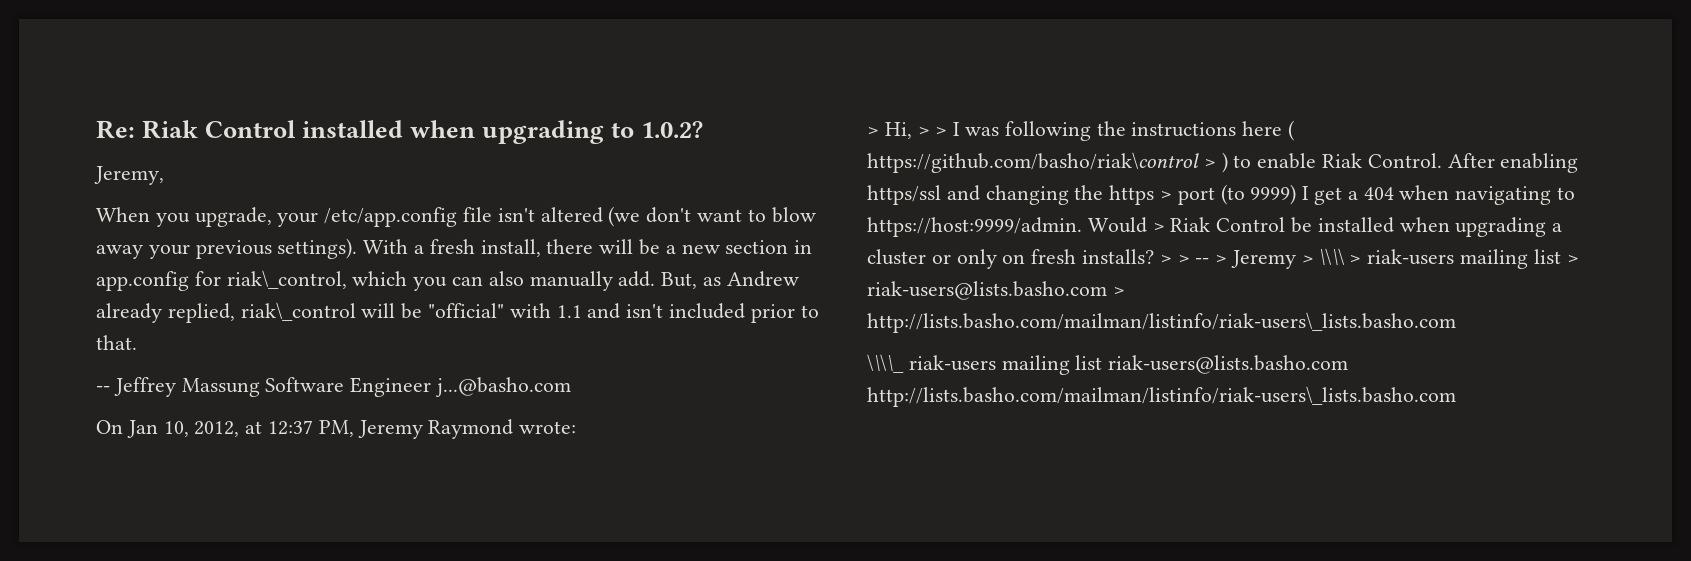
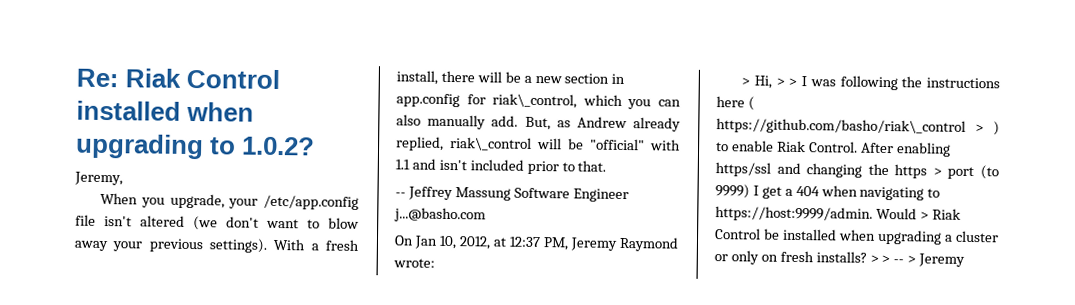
- > Hi, > > I was following the instructions here ( https://github.com/basho/riak\control > ) to enable Riak Control.
+ > Hi, > > I was following the instructions here ( https://github.com/basho/riak\_control > ) to enable Riak Control.
- > > -- > Jeremy > \\\\ > riak-users mailing list > riak-users@lists.basho.com > http://lists.basho.com/mailman/listinfo/riak-users\_lists.basho.com
- \\\\_ riak-users mailing list riak-users@lists.basho.com http://lists.basho.com/mailman/listinfo/riak-users\_lists.basho.com
+ > > -- > Jeremy

